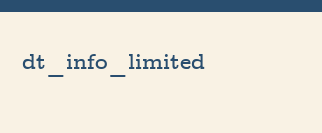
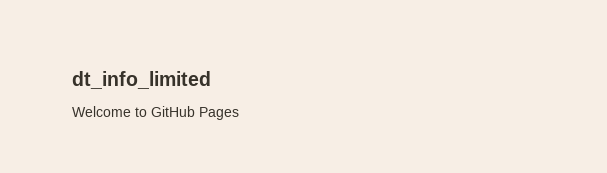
+ Welcome to GitHub Pages

